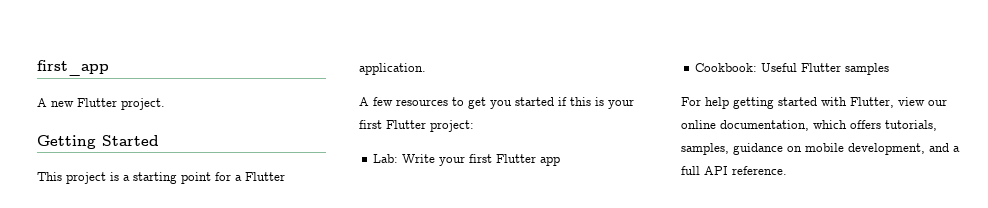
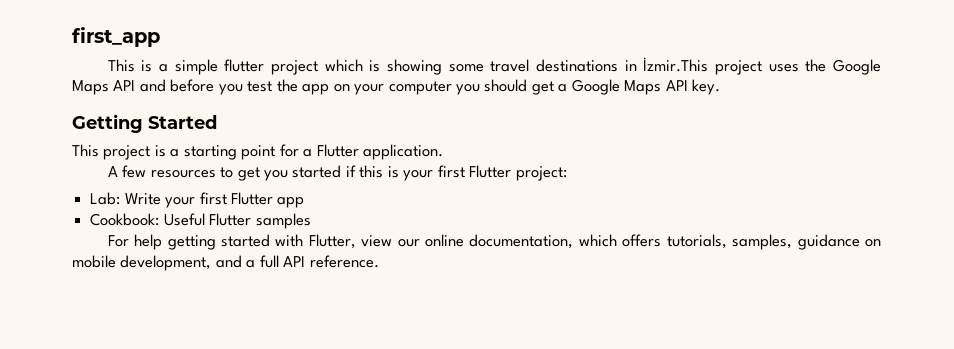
- A new Flutter project.
+ This is a simple flutter project which is showing some travel destinations in İzmir.This project uses the Google Maps API and before you test the app on your computer you should get a Google Maps API key.

